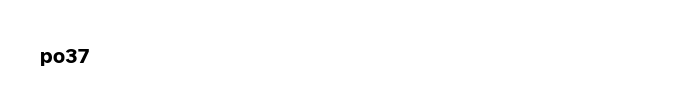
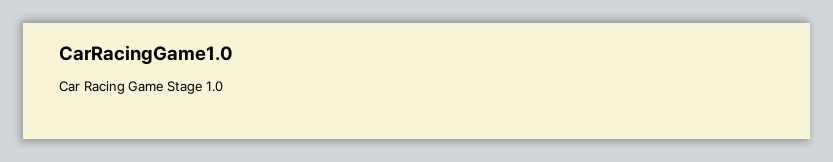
- po37
+ CarRacingGame1.0
+ Car Racing Game Stage 1.0

